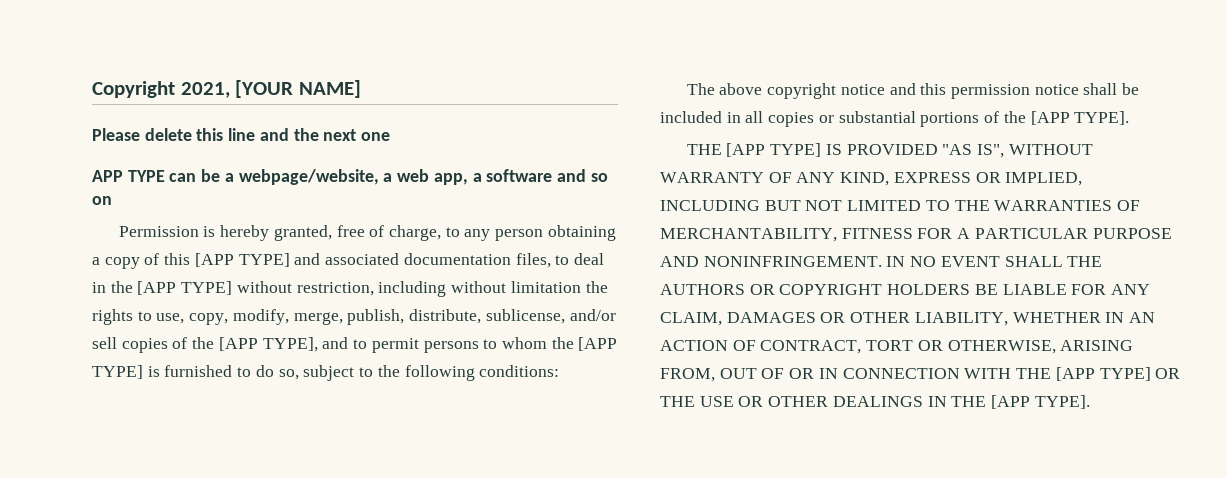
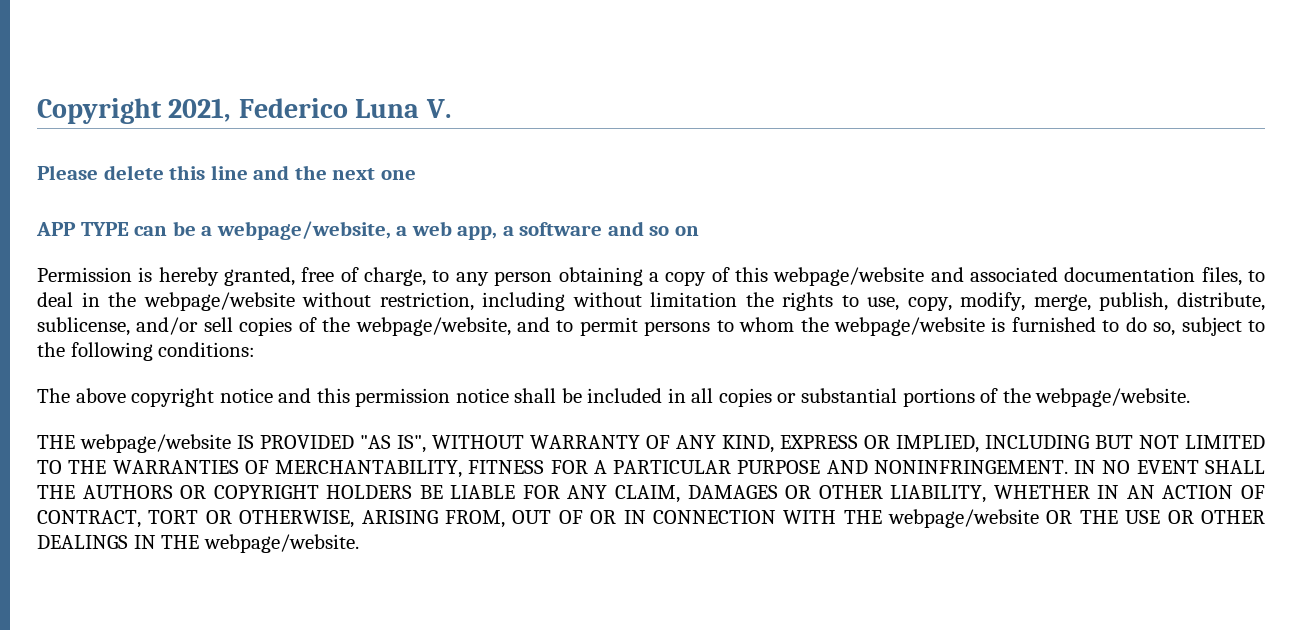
- Copyright 2021, [YOUR NAME]
+ Copyright 2021, Federico Luna V.
- Permission is hereby granted, free of charge, to any person obtaining a copy of this [APP TYPE] and associated documentation files, to deal in the [APP TYPE] without restriction, including without limitation the rights to use, copy, modify, merge, publish, distribute, sublicense, and/or sell copies of the [APP TYPE], and to permit persons to whom the [APP TYPE] is furnished to do so, subject to the following conditions:
+ Permission is hereby granted, free of charge, to any person obtaining a copy of this webpage/website and associated documentation files, to deal in the webpage/website without restriction, including without limitation the rights to use, copy, modify, merge, publish, distribute, sublicense, and/or sell copies of the webpage/website, and to permit persons to whom the webpage/website is furnished to do so, subject to the following conditions:
- The above copyright notice and this permission notice shall be included in all copies or substantial portions of the [APP TYPE].
- THE [APP TYPE] IS PROVIDED "AS IS", WITHOUT WARRANTY OF ANY KIND, EXPRESS OR IMPLIED, INCLUDING BUT NOT LIMITED TO THE WARRANTIES OF MERCHANTABILITY, FITNESS FOR A PARTICULAR PURPOSE AND NONINFRINGEMENT.
+ The above copyright notice and this permission notice shall be included in all copies or substantial portions of the webpage/website.
+ THE webpage/website IS PROVIDED "AS IS", WITHOUT WARRANTY OF ANY KIND, EXPRESS OR IMPLIED, INCLUDING BUT NOT LIMITED TO THE WARRANTIES OF MERCHANTABILITY, FITNESS FOR A PARTICULAR PURPOSE AND NONINFRINGEMENT.
- IN NO EVENT SHALL THE AUTHORS OR COPYRIGHT HOLDERS BE LIABLE FOR ANY CLAIM, DAMAGES OR OTHER LIABILITY, WHETHER IN AN ACTION OF CONTRACT, TORT OR OTHERWISE, ARISING FROM, OUT OF OR IN CONNECTION WITH THE [APP TYPE] OR THE USE OR OTHER DEALINGS IN THE [APP TYPE].
+ IN NO EVENT SHALL THE AUTHORS OR COPYRIGHT HOLDERS BE LIABLE FOR ANY CLAIM, DAMAGES OR OTHER LIABILITY, WHETHER IN AN ACTION OF CONTRACT, TORT OR OTHERWISE, ARISING FROM, OUT OF OR IN CONNECTION WITH THE webpage/website OR THE USE OR OTHER DEALINGS IN THE webpage/website.

